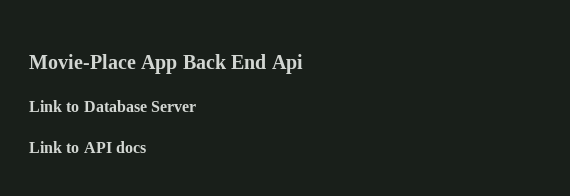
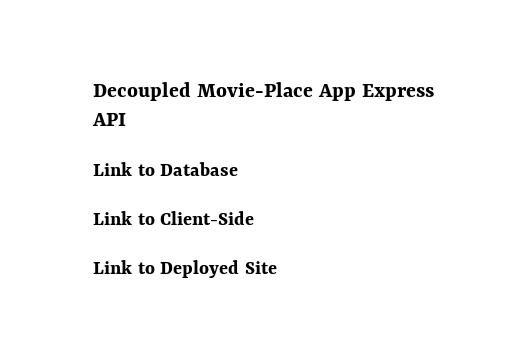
- Movie-Place App Back End Api
+ Decoupled Movie-Place App Express API
- Link to Database Server
- Link to API docs
+ Link to Database
+ Link to Client-Side
+ Link to Deployed Site

